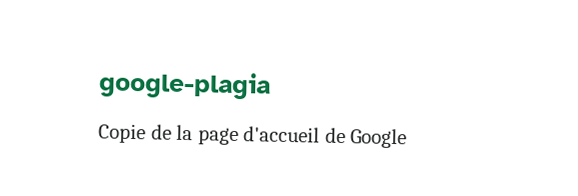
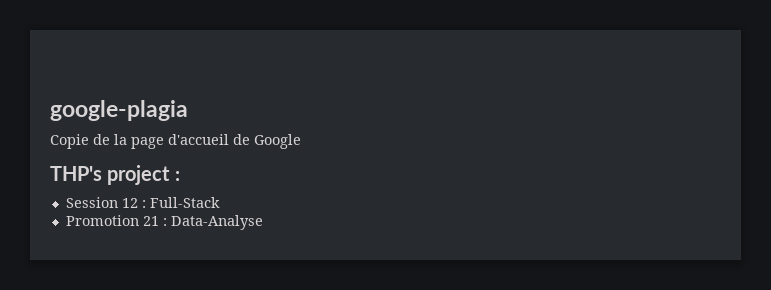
+ THP's project :
+ Session 12 : Full-Stack
+ Promotion 21 : Data-Analyse

